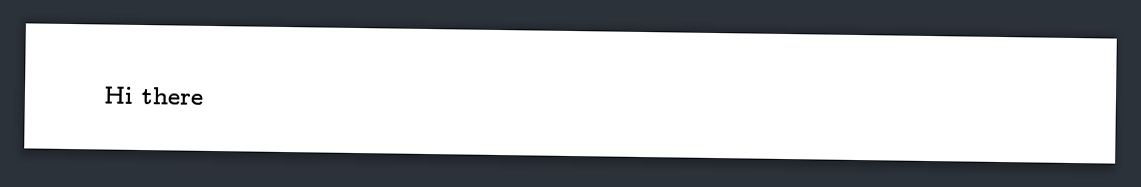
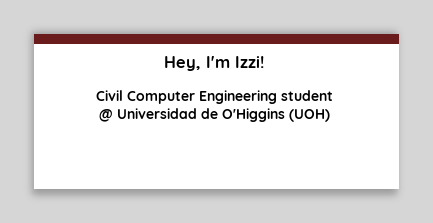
- Hi there
+ Hey, I'm Izzi!
+ Civil Computer Engineering student @ Universidad de O'Higgins (UOH)

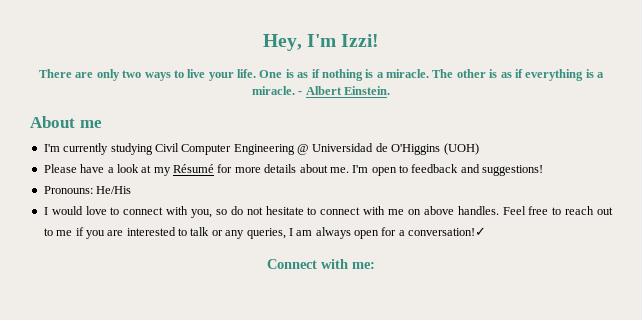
- Civil Computer Engineering student @ Universidad de O'Higgins (UOH)
+ There are only two ways to live your life. One is as if nothing is a miracle. The other is as if everything is a miracle. - Albert Einstein.
+ About me
+ I'm currently studying Civil Computer Engineering @ Universidad de O'Higgins (UOH)
+ Please have a look at my Résumé for more details about me. I'm open to feedback and suggestions!
+ Pronouns: He/His
+ I would love to connect with you, so do not hesitate to connect with me on above handles. Feel free to reach out to me if you are interested to talk or any queries, I am always open for a conversation!✓
+ Connect with me:

